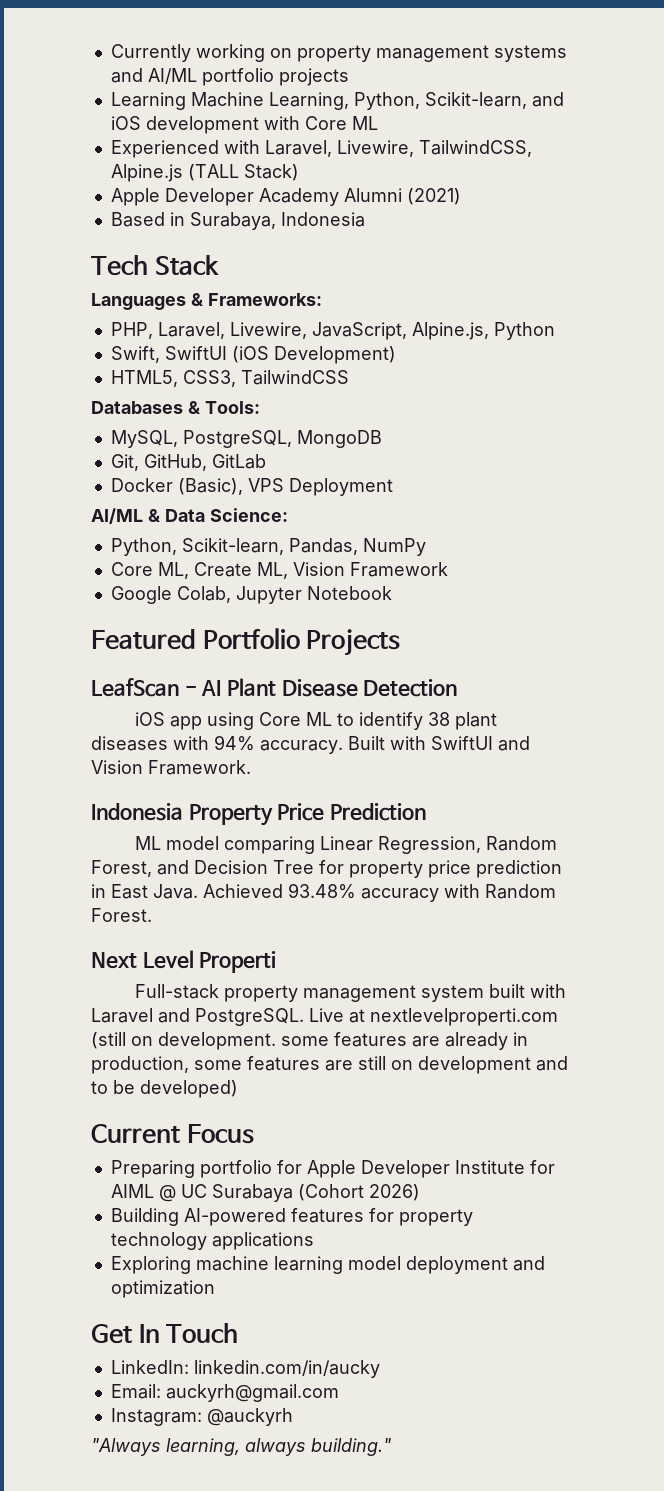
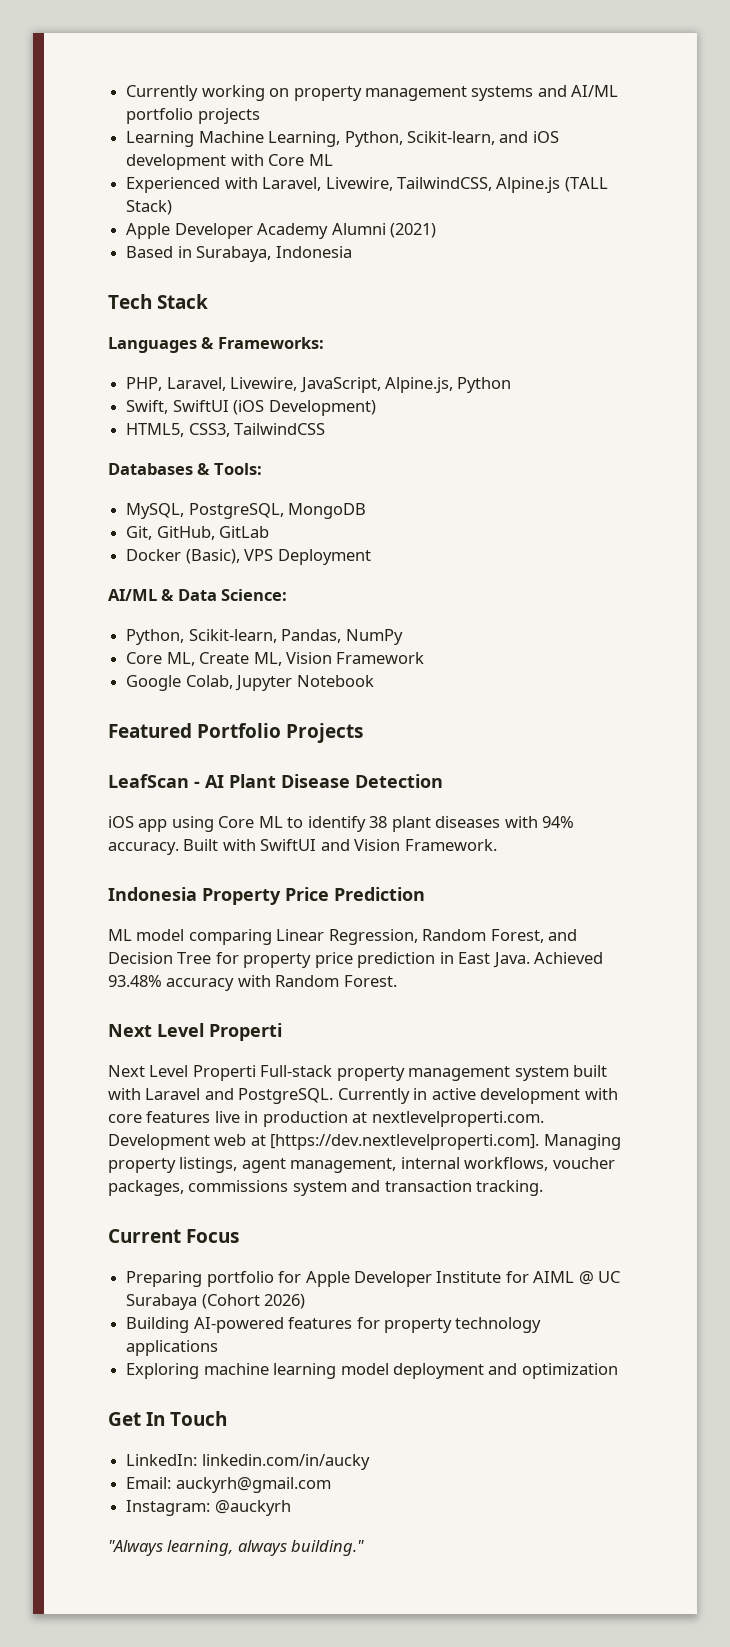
- Full-stack property management system built with Laravel and PostgreSQL.
+ Next Level Properti Full-stack property management system built with Laravel and PostgreSQL.
- Live at nextlevelproperti.com (still on development. some features are already in production, some features are still on development and to be developed)
+ Currently in active development with core features live in production at nextlevelproperti.com. Development web at [https://dev.nextlevelproperti.com]. Managing property listings, agent management, internal workflows, voucher packages, commissions system and transaction tracking.

